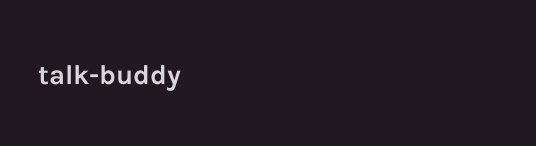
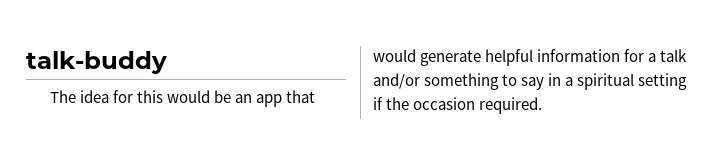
+ The idea for this would be an app that would generate helpful information for a talk and/or something to say in a spiritual setting if the occasion required.

